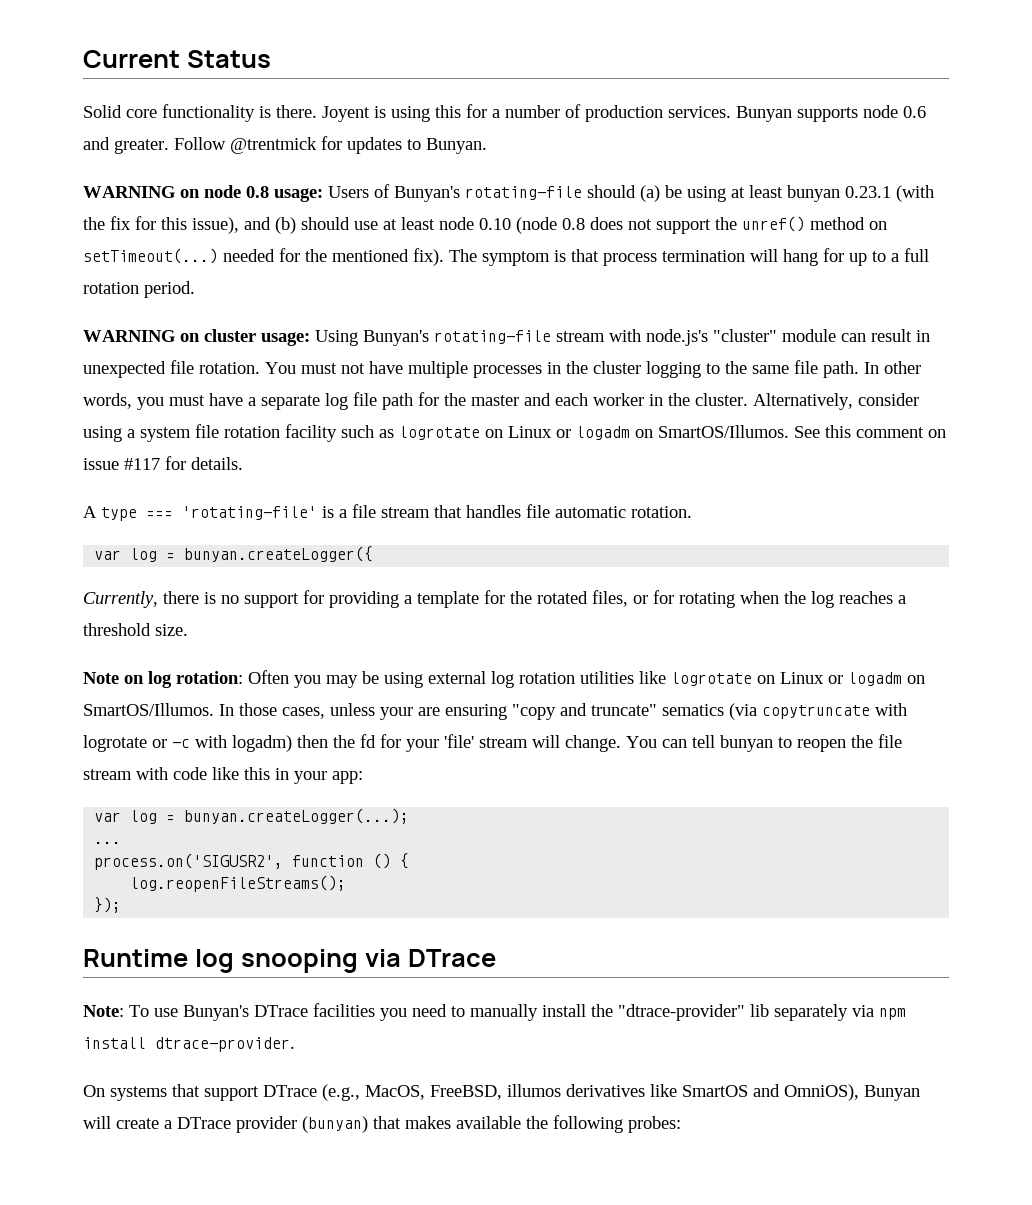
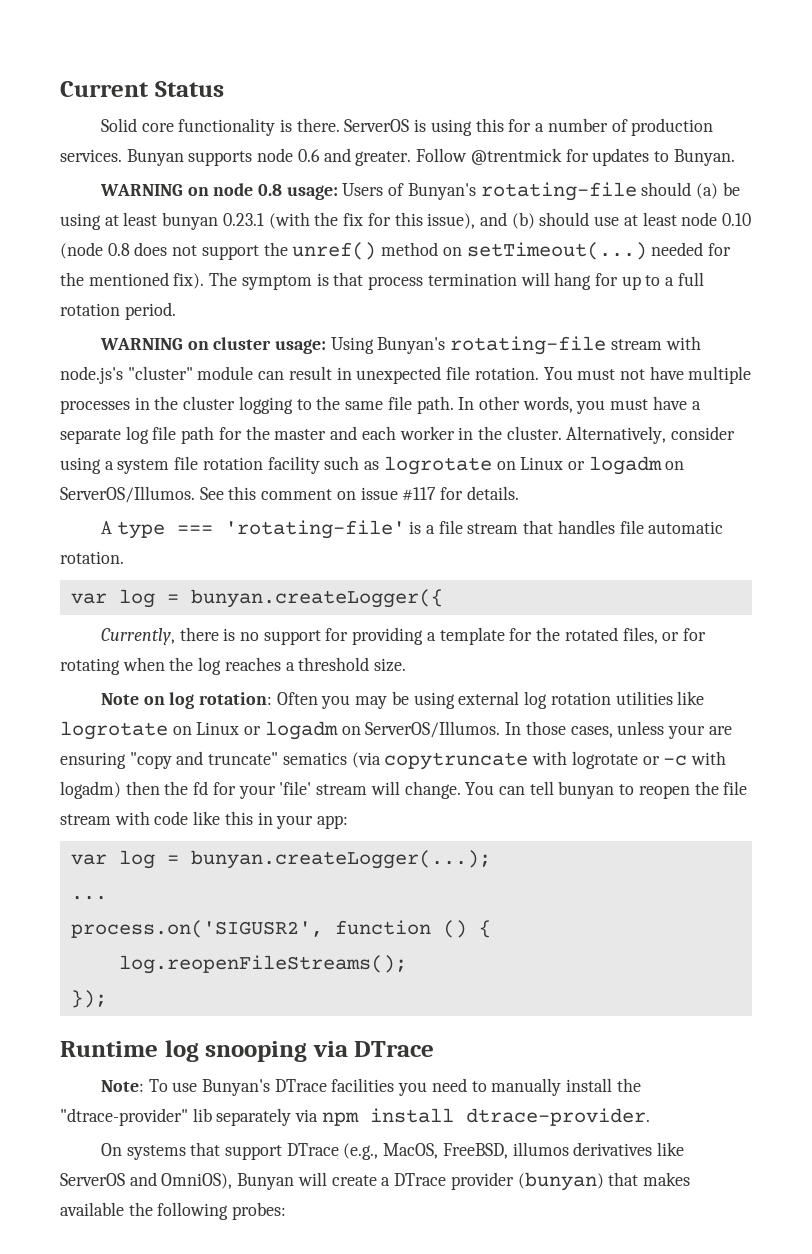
- Joyent is using this for a number of production services.
+ ServerOS is using this for a number of production services.
- Alternatively, consider using a system file rotation facility such as logrotate on Linux or logadm on SmartOS/Illumos.
+ Alternatively, consider using a system file rotation facility such as logrotate on Linux or logadm on ServerOS/Illumos.
- Note on log rotation: Often you may be using external log rotation utilities like logrotate on Linux or logadm on SmartOS/Illumos.
+ Note on log rotation: Often you may be using external log rotation utilities like logrotate on Linux or logadm on ServerOS/Illumos.
- On systems that support DTrace (e.g., MacOS, FreeBSD, illumos derivatives like SmartOS and OmniOS), Bunyan will create a DTrace provider (bunyan) that makes available the following probes:
+ On systems that support DTrace (e.g., MacOS, FreeBSD, illumos derivatives like ServerOS and OmniOS), Bunyan will create a DTrace provider (bunyan) that makes available the following probes:

